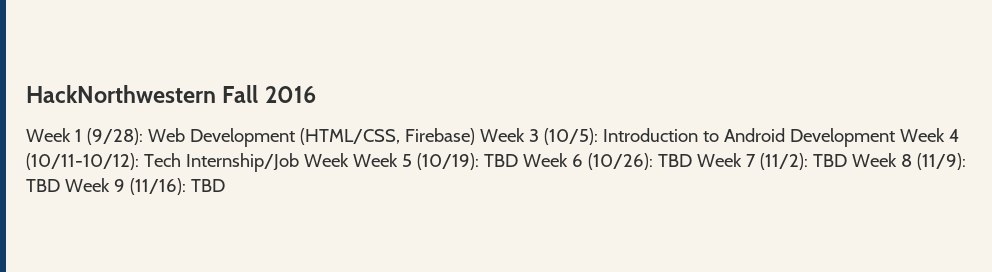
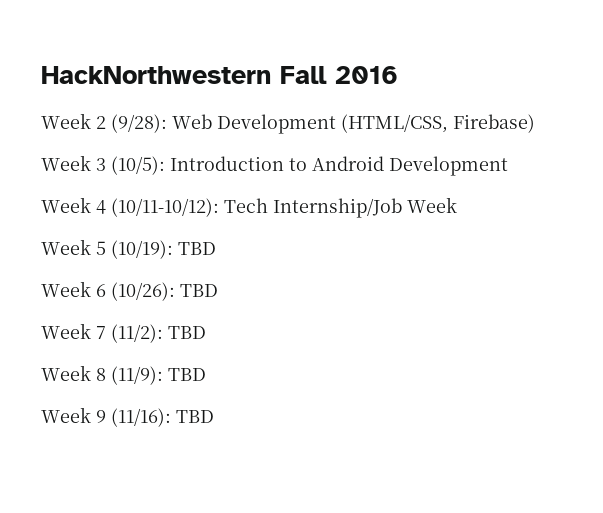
- Week 1 (9/28): Web Development (HTML/CSS, Firebase) Week 3 (10/5): Introduction to Android Development Week 4 (10/11-10/12): Tech Internship/Job Week Week 5 (10/19): TBD Week 6 (10/26): TBD Week 7 (11/2): TBD Week 8 (11/9): TBD Week 9 (11/16): TBD
+ Week 2 (9/28): Web Development (HTML/CSS, Firebase)
+ Week 3 (10/5): Introduction to Android Development
+ Week 4 (10/11-10/12): Tech Internship/Job Week
+ Week 5 (10/19): TBD
+ Week 6 (10/26): TBD
+ Week 7 (11/2): TBD
+ Week 8 (11/9): TBD
+ Week 9 (11/16): TBD

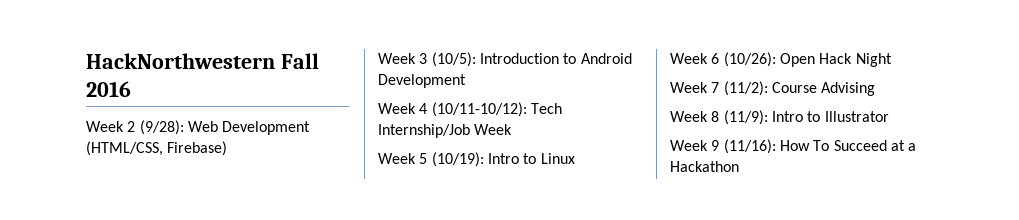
- Week 5 (10/19): TBD
+ Week 5 (10/19): Intro to Linux
- Week 6 (10/26): TBD
+ Week 6 (10/26): Open Hack Night
- Week 7 (11/2): TBD
+ Week 7 (11/2): Course Advising
- Week 8 (11/9): TBD
+ Week 8 (11/9): Intro to Illustrator
- Week 9 (11/16): TBD
+ Week 9 (11/16): How To Succeed at a Hackathon

